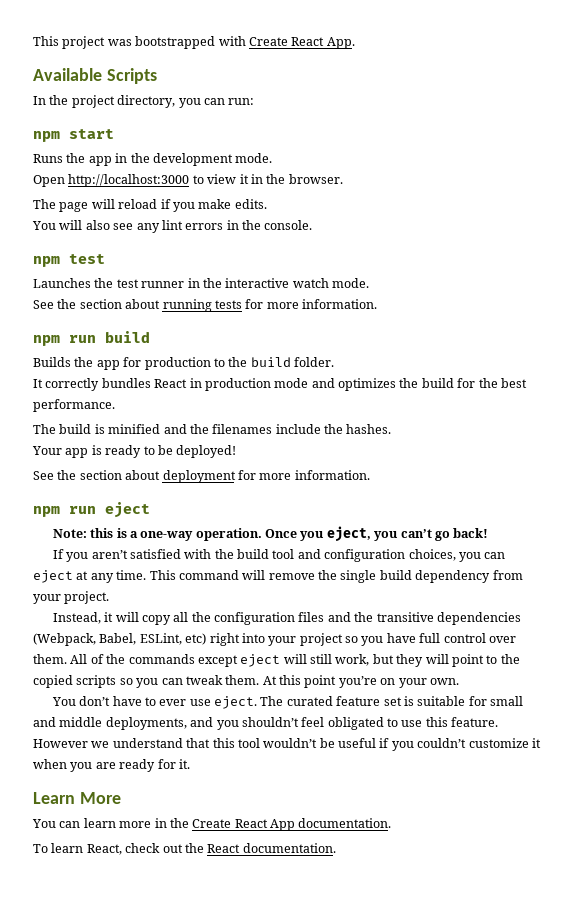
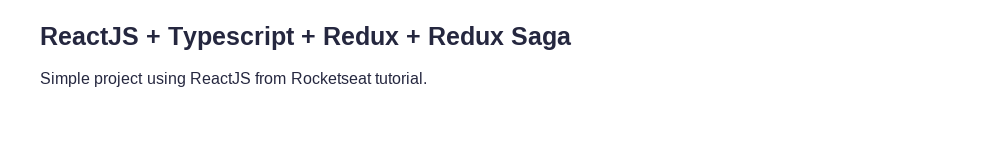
- This project was bootstrapped with Create React App.
- Available Scripts
- In the project directory, you can run:
- npm start
- Runs the app in the development mode.
- Open http://localhost:3000 to view it in the browser.
- The page will reload if you make edits.
- You will also see any lint errors in the console.
- npm test
- Launches the test runner in the interactive watch mode.
- See the section about running tests for more information.
- npm run build
- Builds the app for production to the build folder.
- It correctly bundles React in production mode and optimizes the build for the best performance.
- The build is minified and the filenames include the hashes.
- Your app is ready to be deployed!
- See the section about deployment for more information.
- npm run eject
- Note: this is a one-way operation. Once you eject, you can’t go back!
- If you aren’t satisfied with the build tool and configuration choices, you can eject at any time. This command will remove the single build dependency from your project.
- Instead, it will copy all the configuration files and the transitive dependencies (Webpack, Babel, ESLint, etc) right into your project so you have full control over them. All of the commands except eject will still work, but they will point to the copied scripts so you can tweak them. At this point you’re on your own.
- You don’t have to ever use eject. The curated feature set is suitable for small and middle deployments, and you shouldn’t feel obligated to use this feature. However we understand that this tool wouldn’t be useful if you couldn’t customize it when you are ready for it.
- Learn More
- You can learn more in the Create React App documentation.
- To learn React, check out the React documentation.
+ ReactJS + Typescript + Redux + Redux Saga
+ Simple project using ReactJS from Rocketseat tutorial.

